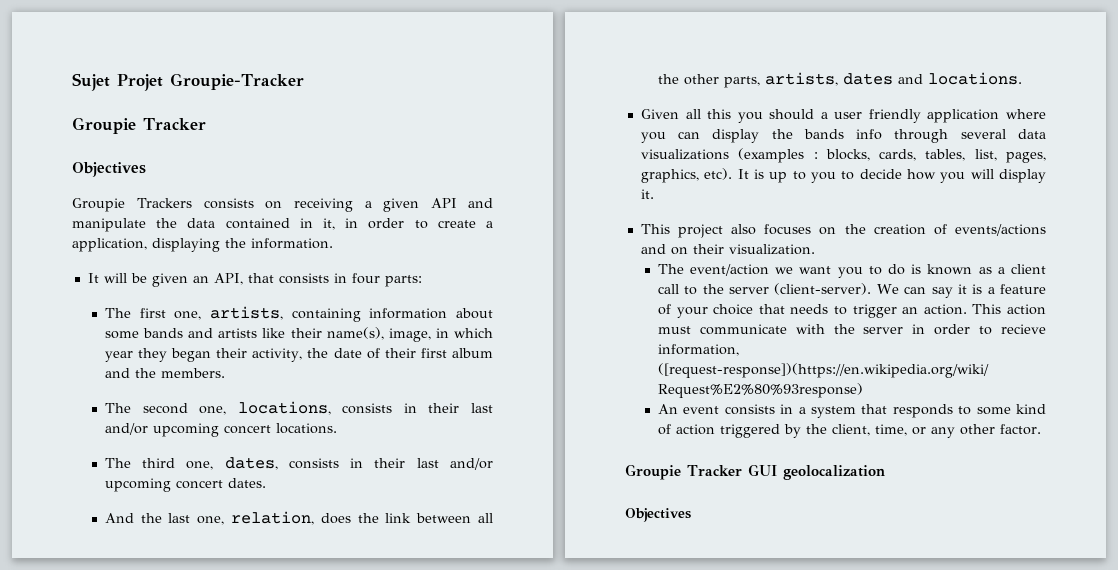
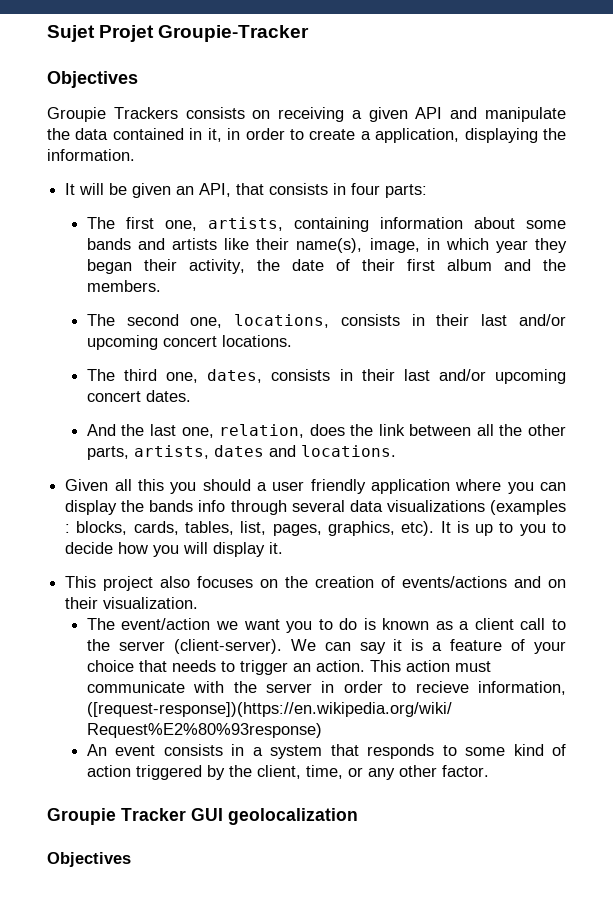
  Sujet Projet Groupie-Tracker
- Groupie Tracker

